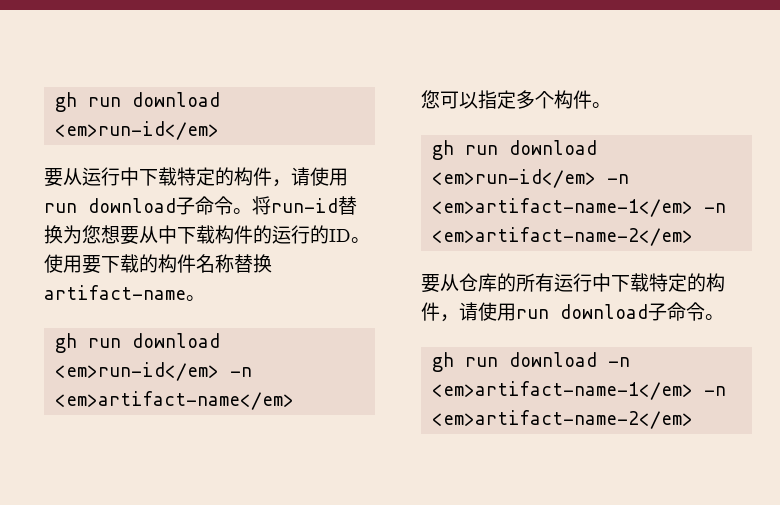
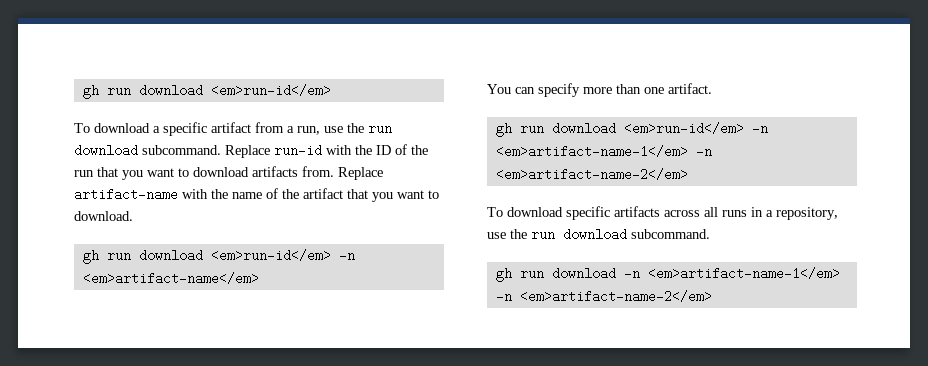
- 要从运行中下载特定的构件，请使用run download子命令。将run-id替换为您想要从中下载构件的运行的ID。使用要下载的构件名称替换artifact-name。
+ To download a specific artifact from a run, use the run download subcommand. Replace run-id with the ID of the run that you want to download artifacts from. Replace artifact-name with the name of the artifact that you want to download.
- 您可以指定多个构件。
+ You can specify more than one artifact.
- 要从仓库的所有运行中下载特定的构件，请使用run download子命令。
+ To download specific artifacts across all runs in a repository, use the run download subcommand.

